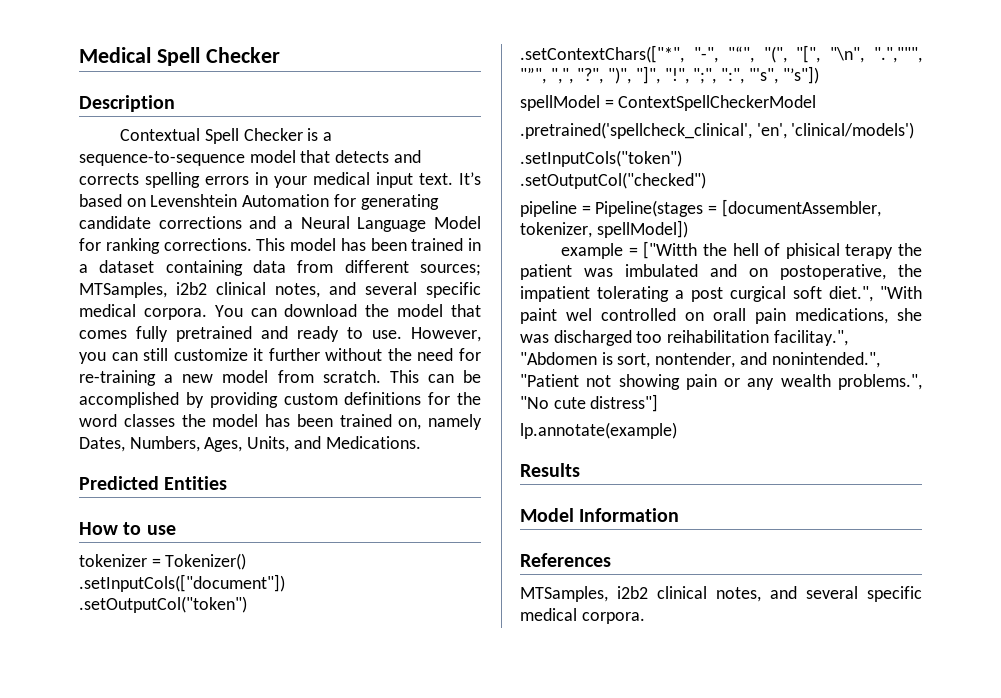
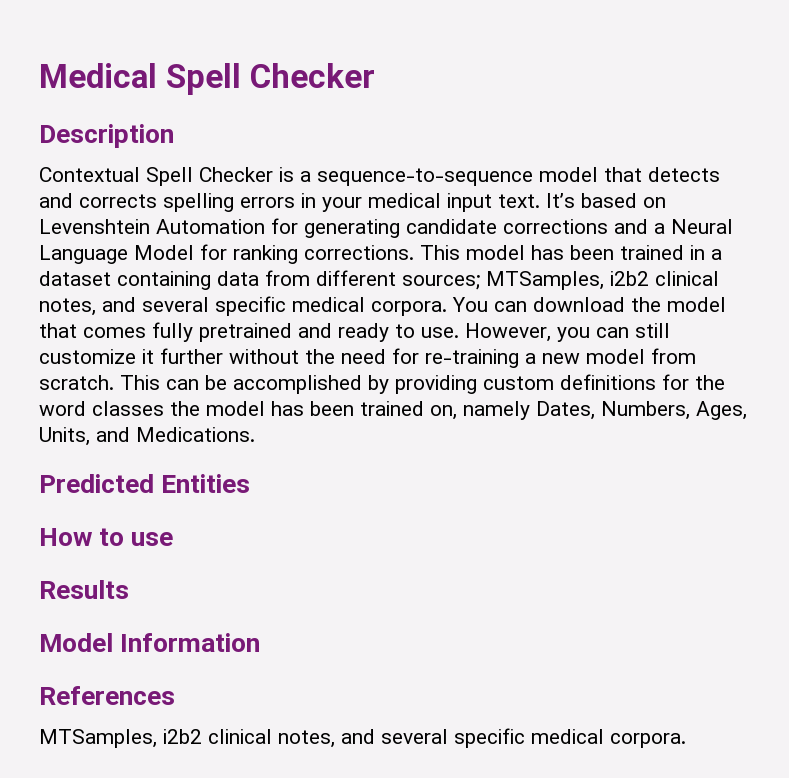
- tokenizer = Tokenizer()
- .setInputCols(["document"])
- .setOutputCol("token")
- .setContextChars(["*", "-", "“", "(", "[", "\n", ".",""", "”", ",", "?", ")", "]", "!", ";", ":", "'s", "’s"])
- spellModel = ContextSpellCheckerModel
- .pretrained('spellcheck_clinical', 'en', 'clinical/models')
- .setInputCols("token")
- .setOutputCol("checked")
- pipeline = Pipeline(stages = [documentAssembler, tokenizer, spellModel])
- example = ["Witth the hell of phisical terapy the patient was imbulated and on postoperative, the impatient tolerating a post curgical soft diet.", "With paint wel controlled on orall pain medications, she was discharged too reihabilitation facilitay.", "Abdomen is sort, nontender, and nonintended.", "Patient not showing pain or any wealth problems.", "No cute distress"]
- lp.annotate(example)

